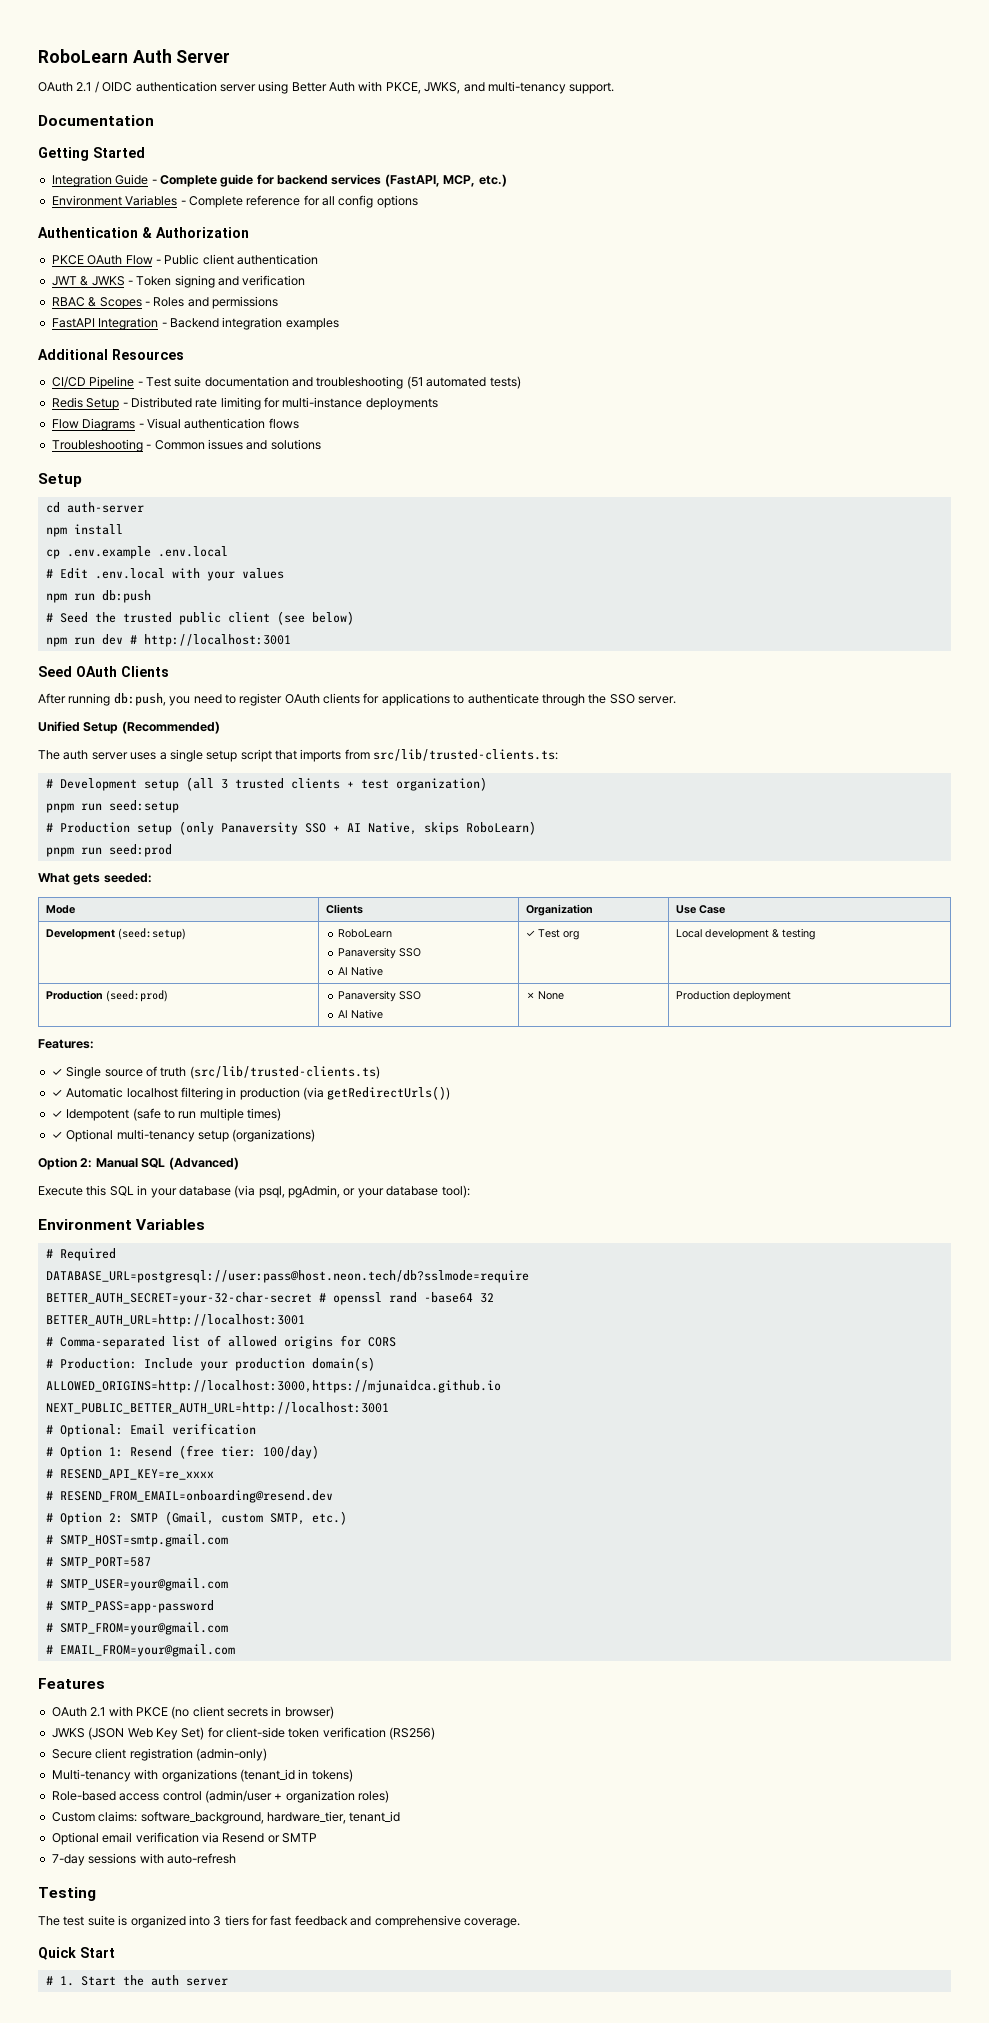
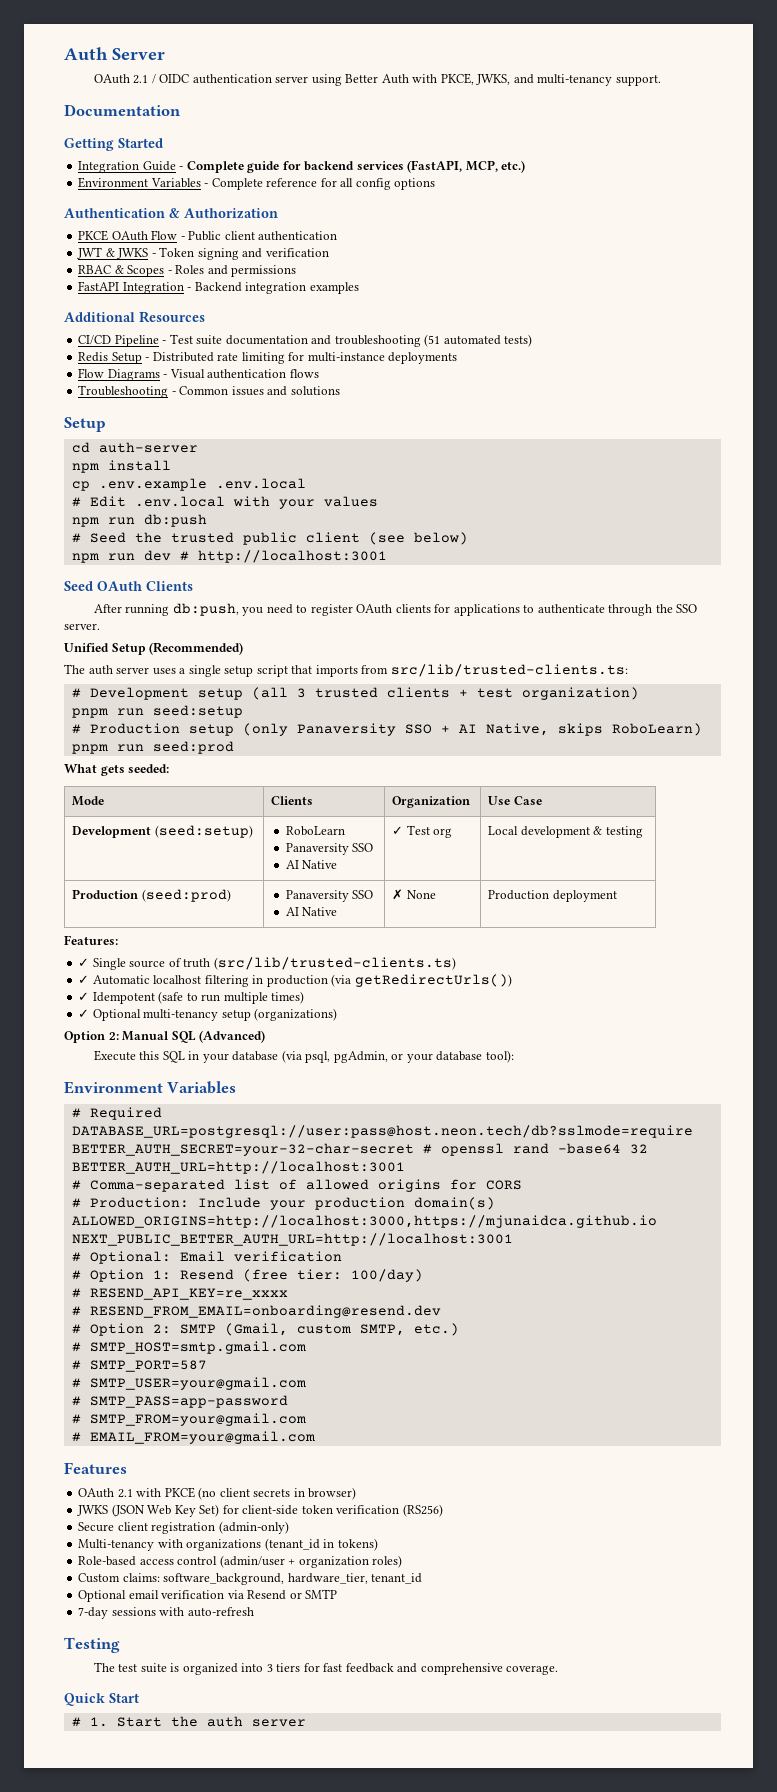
- RoboLearn Auth Server
+ Auth Server

